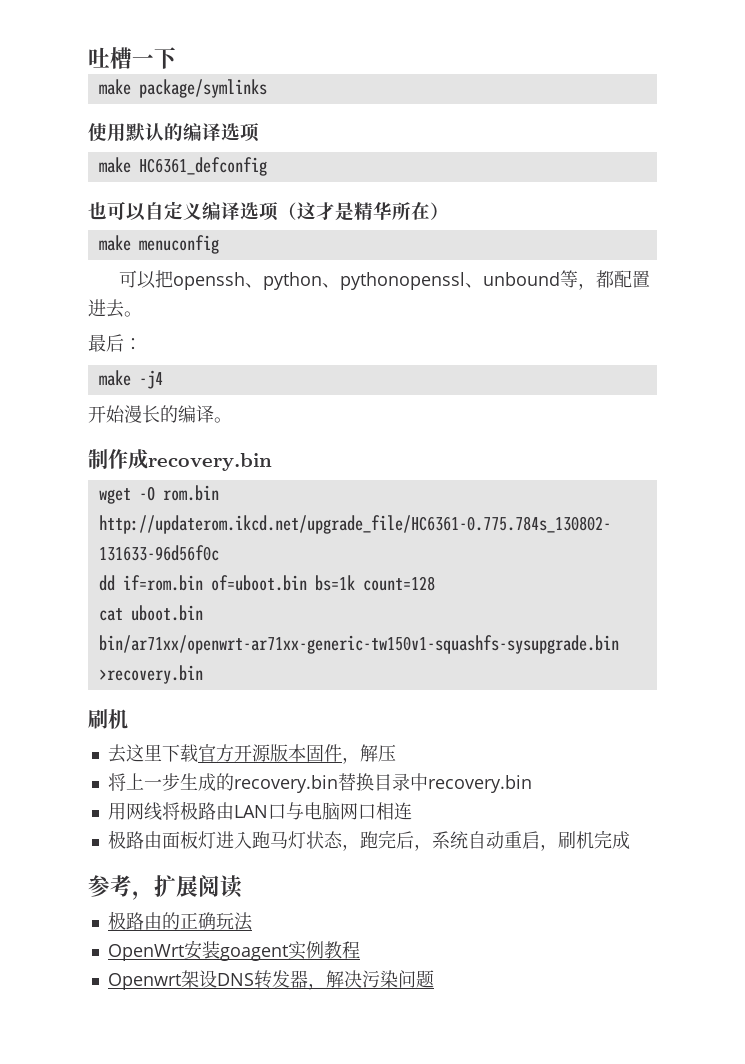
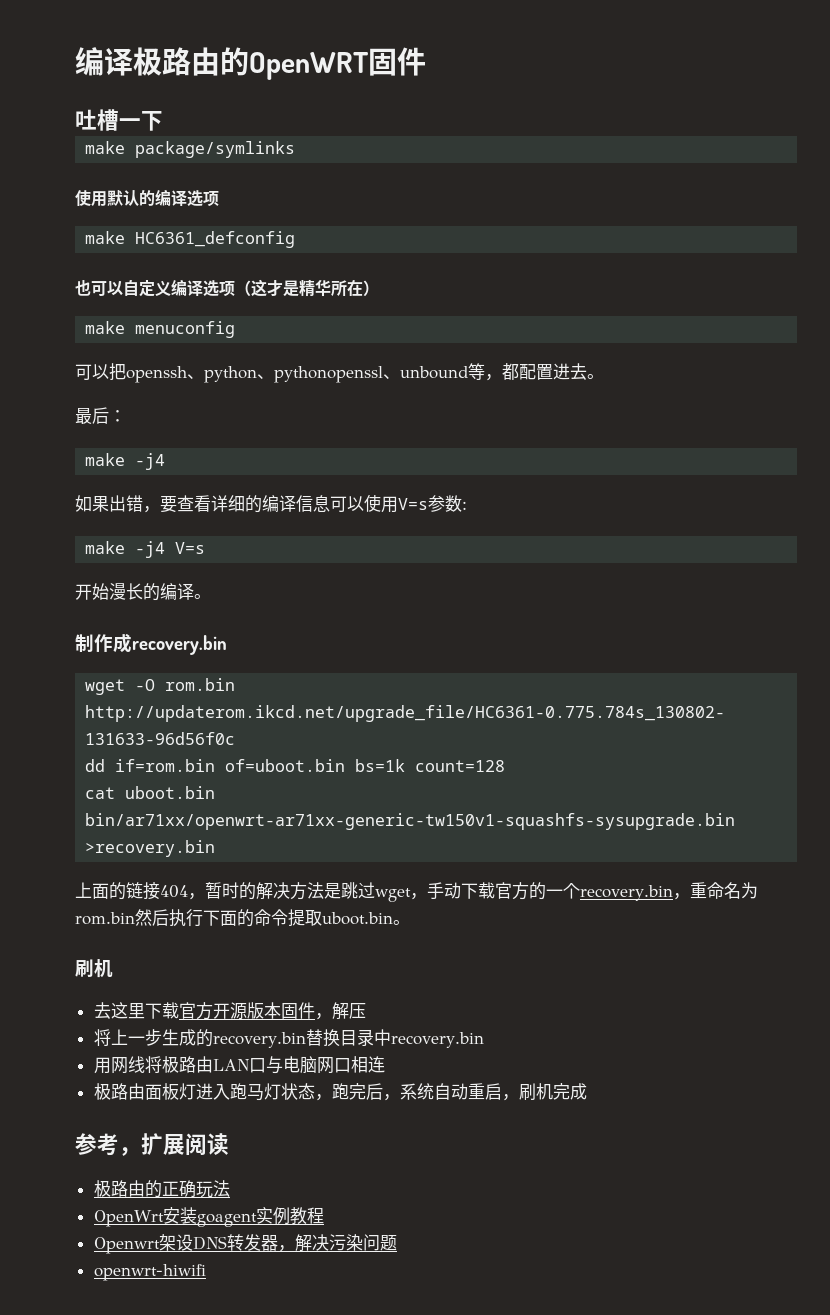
+ 编译极路由的OpenWRT固件
+ 如果出错，要查看详细的编译信息可以使用V=s参数:
+ make -j4 V=s
+ 上面的链接404，暂时的解决方法是跳过wget，手动下载官方的一个recovery.bin，重命名为rom.bin然后执行下面的命令提取uboot.bin。
+ openwrt-hiwifi

